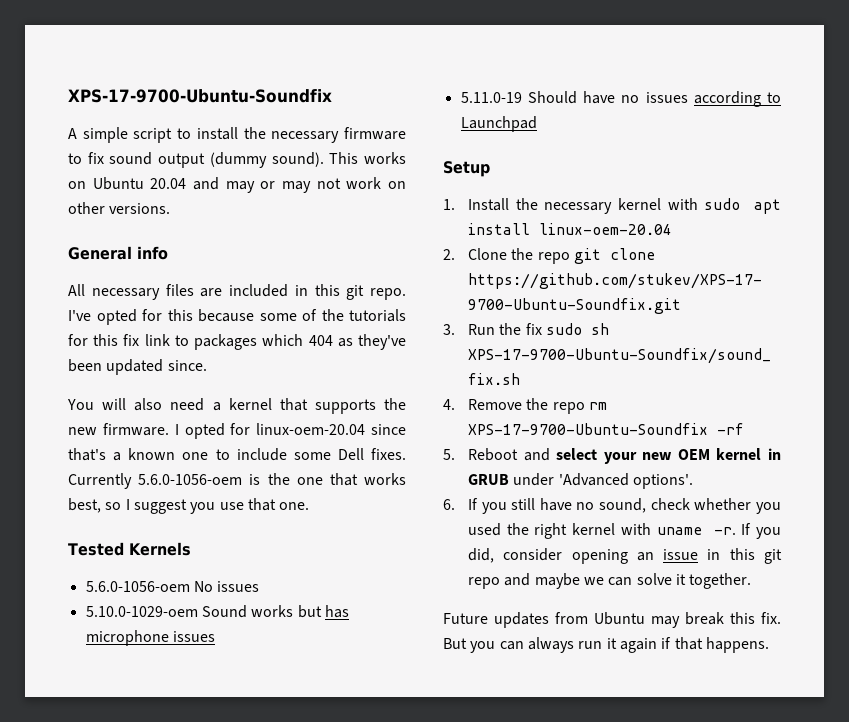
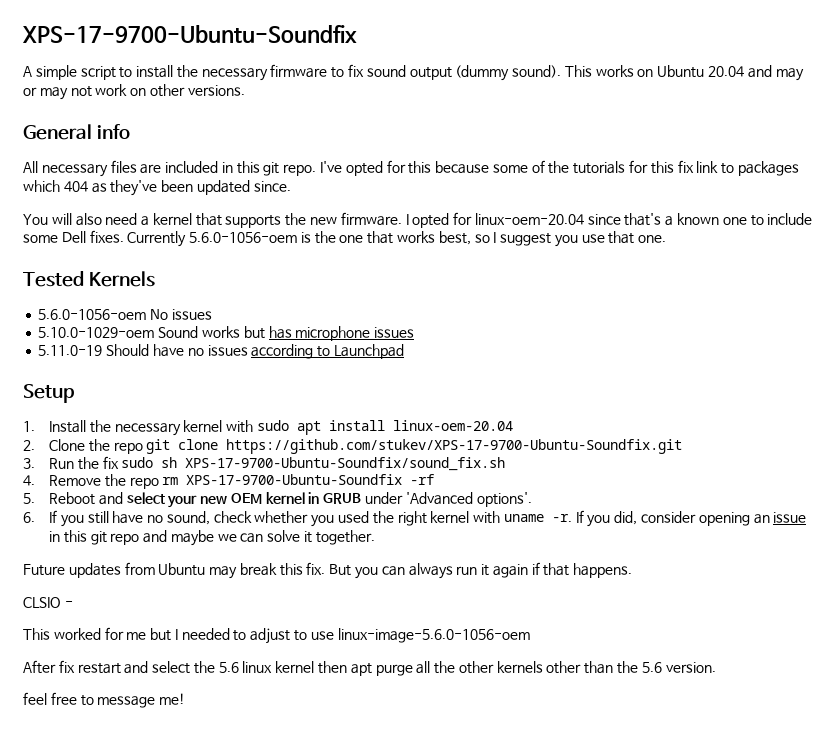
+ CLSIO -
+ This worked for me but I needed to adjust to use linux-image-5.6.0-1056-oem
+ After fix restart and select the 5.6 linux kernel then apt purge all the other kernels other than the 5.6 version.
+ feel free to message me!

